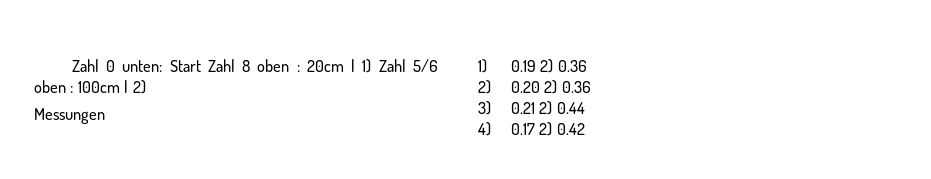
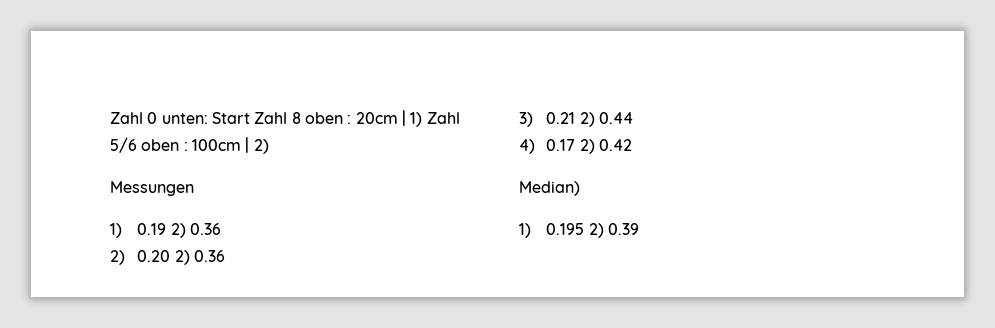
+ Median)
+ 1) 0.195 2) 0.39

